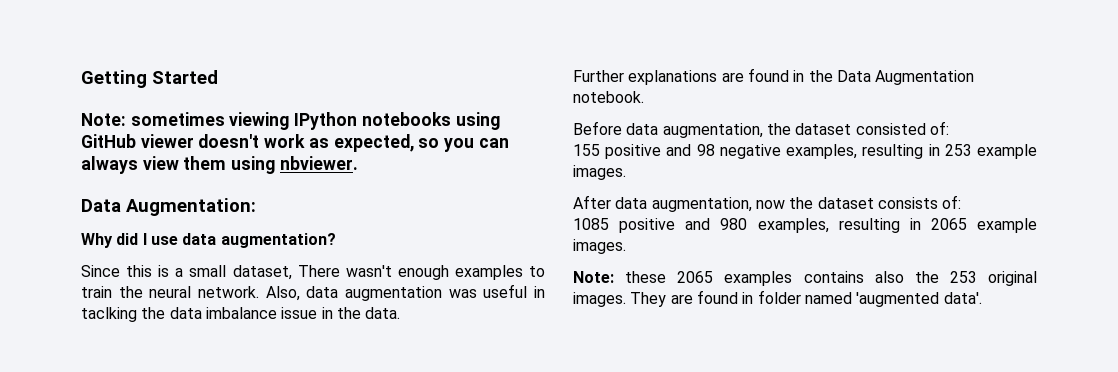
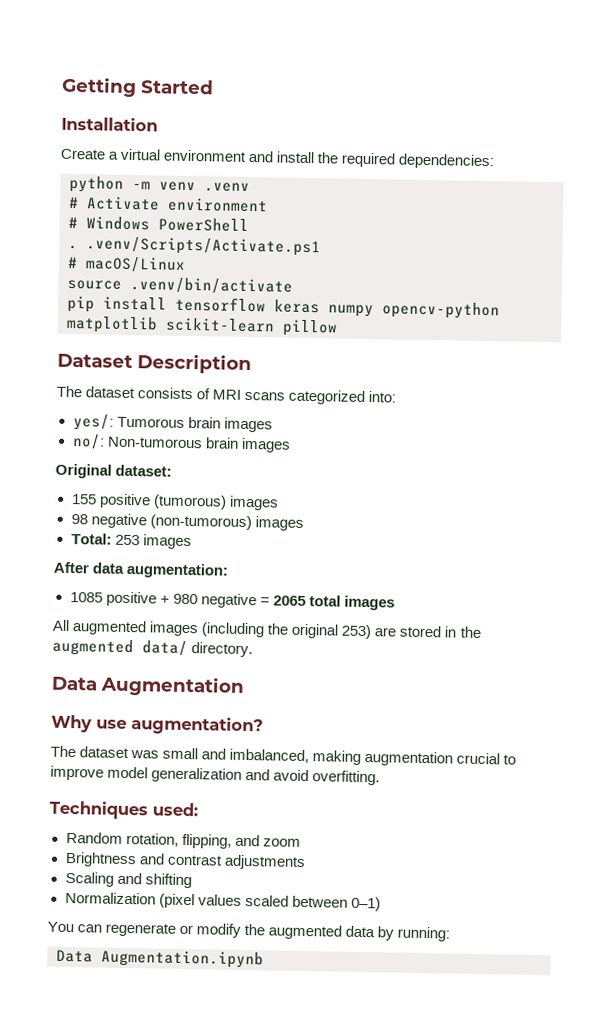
- Note: sometimes viewing IPython notebooks using GitHub viewer doesn't work as expected, so you can always view them using nbviewer.
- Data Augmentation:
- Why did I use data augmentation?
- Since this is a small dataset, There wasn't enough examples to train the neural network. Also, data augmentation was useful in taclking the data imbalance issue in the data.
- Further explanations are found in the Data Augmentation notebook.
- Before data augmentation, the dataset consisted of:
- 155 positive and 98 negative examples, resulting in 253 example images.
- After data augmentation, now the dataset consists of:
- 1085 positive and 980 examples, resulting in 2065 example images.
- Note: these 2065 examples contains also the 253 original images. They are found in folder named 'augmented data'.
+ Installation
+ Create a virtual environment and install the required dependencies:
+ python -m venv .venv
+ # Activate environment
+ # Windows PowerShell
+ . .venv/Scripts/Activate.ps1
+ # macOS/Linux
+ source .venv/bin/activate
+ pip install tensorflow keras numpy opencv-python matplotlib scikit-learn pillow
+ Dataset Description
+ The dataset consists of MRI scans categorized into:
+ yes/: Tumorous brain images
+ no/: Non-tumorous brain images
+ Original dataset:
+ 155 positive (tumorous) images
+ 98 negative (non-tumorous) images
+ Total: 253 images
+ After data augmentation:
+ 1085 positive + 980 negative = 2065 total images
+ All augmented images (including the original 253) are stored in the augmented data/ directory.
+ Data Augmentation
+ Why use augmentation?
+ The dataset was small and imbalanced, making augmentation crucial to improve model generalization and avoid overfitting.
+ Techniques used:
+ Random rotation, flipping, and zoom
+ Brightness and contrast adjustments
+ Scaling and shifting
+ Normalization (pixel values scaled between 0–1)
+ You can regenerate or modify the augmented data by running:
+ Data Augmentation.ipynb

